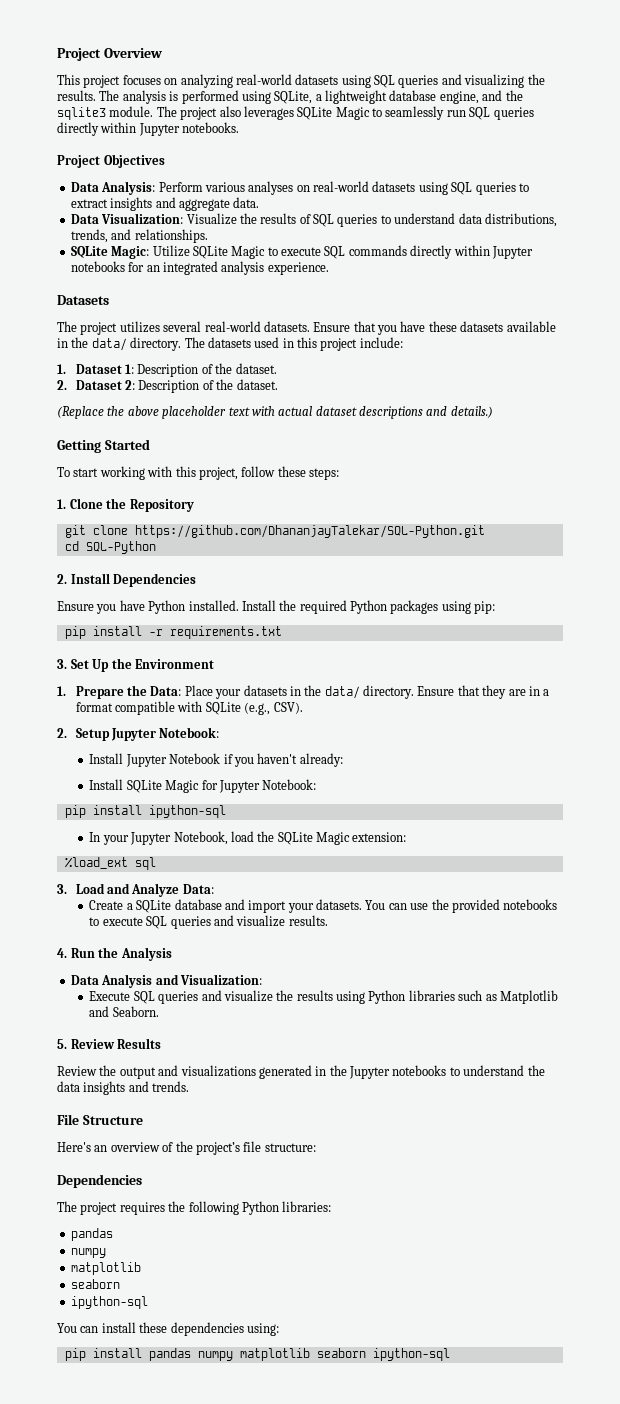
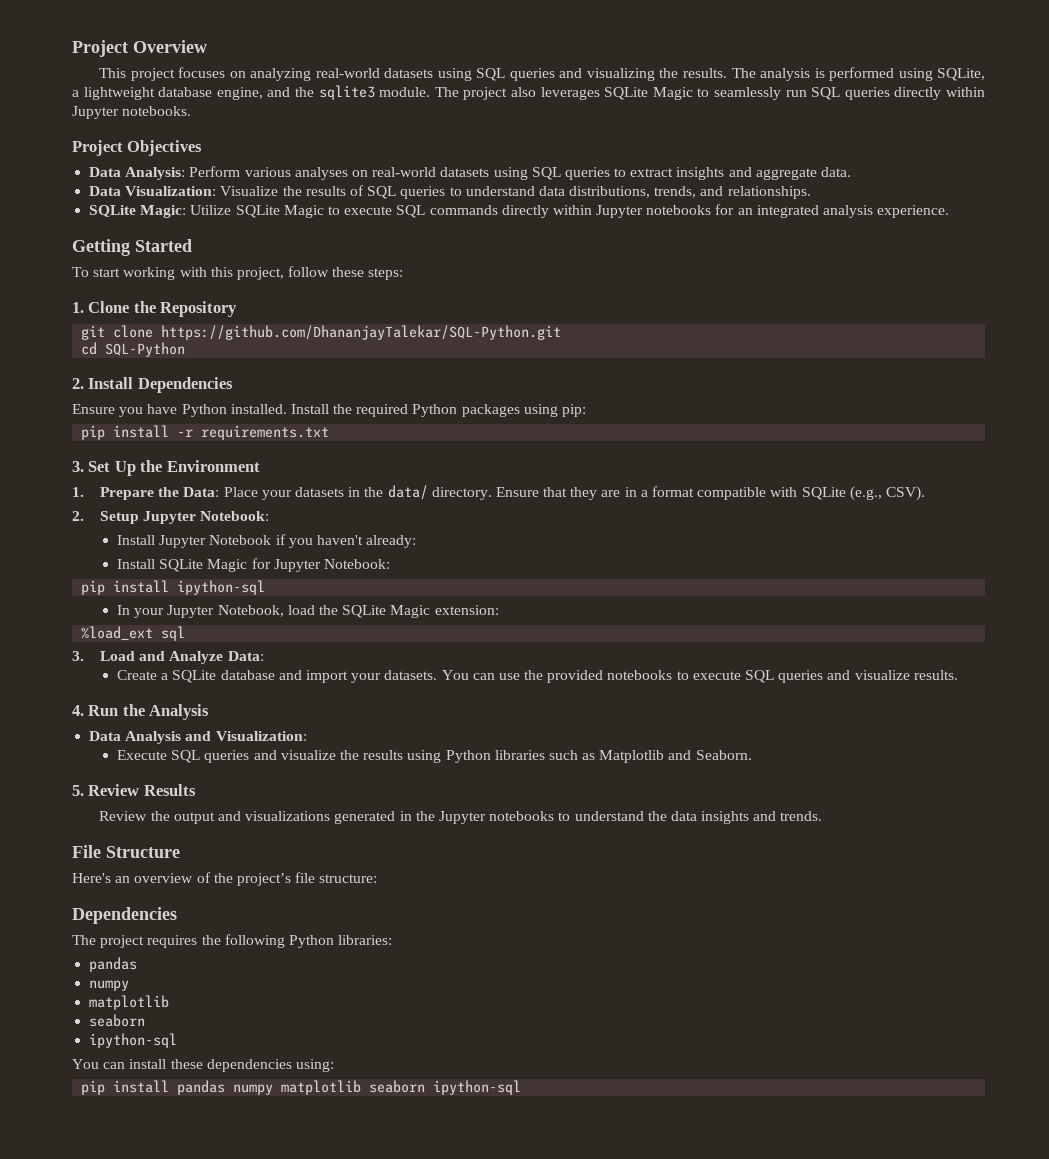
- Datasets
- The project utilizes several real-world datasets. Ensure that you have these datasets available in the data/ directory. The datasets used in this project include:
- 1. Dataset 1: Description of the dataset.
- 2. Dataset 2: Description of the dataset.
- (Replace the above placeholder text with actual dataset descriptions and details.)

